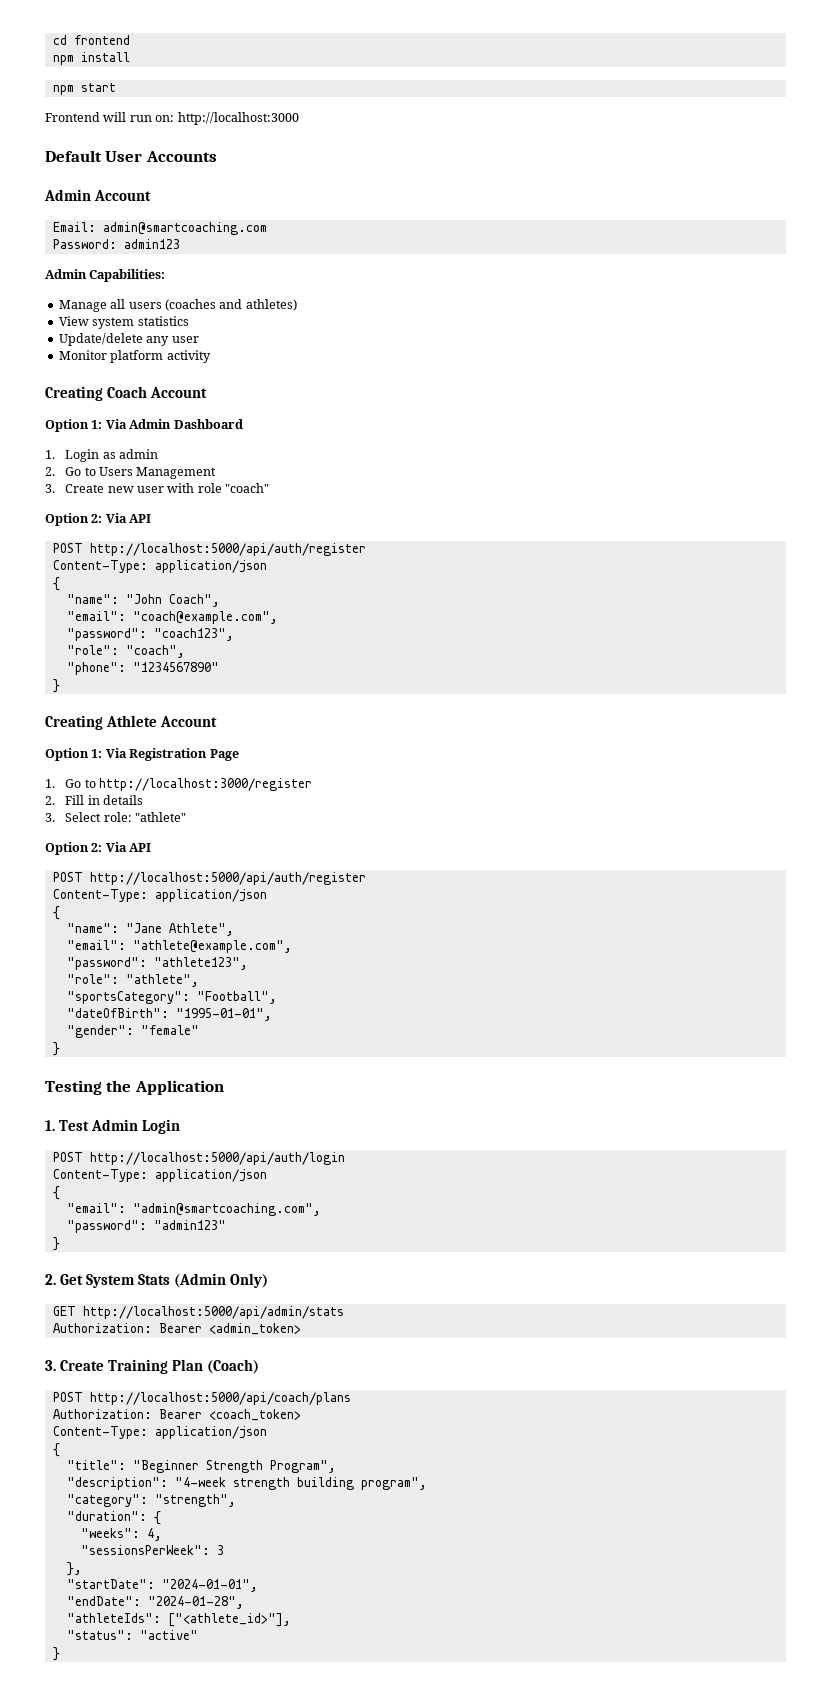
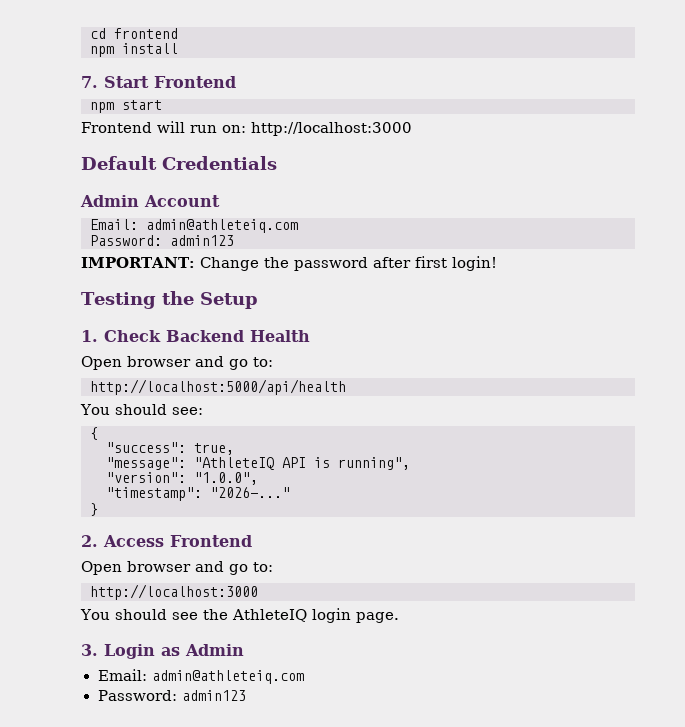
+ 7. Start Frontend
- Default User Accounts
+ Default Credentials
  Admin Account
- Email: admin@smartcoaching.com
+ Email: admin@athleteiq.com
- Admin Capabilities:
- Manage all users (coaches and athletes)
- View system statistics
- Update/delete any user
- Monitor platform activity
- Creating Coach Account
- Option 1: Via Admin Dashboard
- 1. Login as admin
- 2. Go to Users Management
- 3. Create new user with role "coach"
- Option 2: Via API
- POST http://localhost:5000/api/auth/register
- Content-Type: application/json
+ IMPORTANT: Change the password after first login!
+ Testing the Setup
+ 1. Check Backend Health
+ Open browser and go to:
+ http://localhost:5000/api/health
+ You should see:
  {
- "name": "John Coach",
- "email": "coach@example.com",
- "password": "coach123",
- "role": "coach",
- "phone": "1234567890"
+ "success": true,
+ "message": "AthleteIQ API is running",
+ "version": "1.0.0",
+ "timestamp": "2026-..."
  }
- Creating Athlete Account
- Option 1: Via Registration Page
- 1. Go to http://localhost:3000/register
- 2. Fill in details
- 3. Select role: "athlete"
- Option 2: Via API
- POST http://localhost:5000/api/auth/register
- Content-Type: application/json
- {
- "name": "Jane Athlete",
- "email": "athlete@example.com",
- "password": "athlete123",
- "role": "athlete",
- "sportsCategory": "Football",
- "dateOfBirth": "1995-01-01",
- "gender": "female"
- }
- Testing the Application
- 1. Test Admin Login
- POST http://localhost:5000/api/auth/login
- Content-Type: application/json
- {
- "email": "admin@smartcoaching.com",
- "password": "admin123"
- }
- 2. Get System Stats (Admin Only)
- GET http://localhost:5000/api/admin/stats
- Authorization: Bearer <admin_token>
- 3. Create Training Plan (Coach)
- POST http://localhost:5000/api/coach/plans
- Authorization: Bearer <coach_token>
- Content-Type: application/json
- {
- "title": "Beginner Strength Program",
- "description": "4-week strength building program",
- "category": "strength",
- "duration": {
- "weeks": 4,
- "sessionsPerWeek": 3
- },
- "startDate": "2024-01-01",
- "endDate": "2024-01-28",
- "athleteIds": ["<athlete_id>"],
- "status": "active"
- }
+ 2. Access Frontend
+ Open browser and go to:
+ http://localhost:3000
+ You should see the AthleteIQ login page.
+ 3. Login as Admin
+ Email: admin@athleteiq.com
+ Password: admin123

